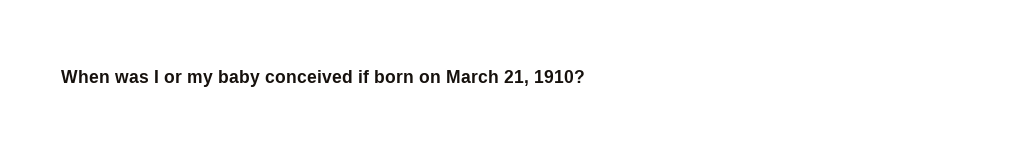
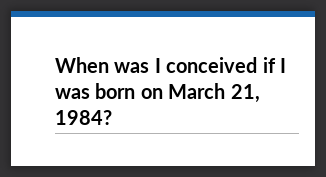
- When was I or my baby conceived if born on March 21, 1910?
+ When was I conceived if I was born on March 21, 1984?

